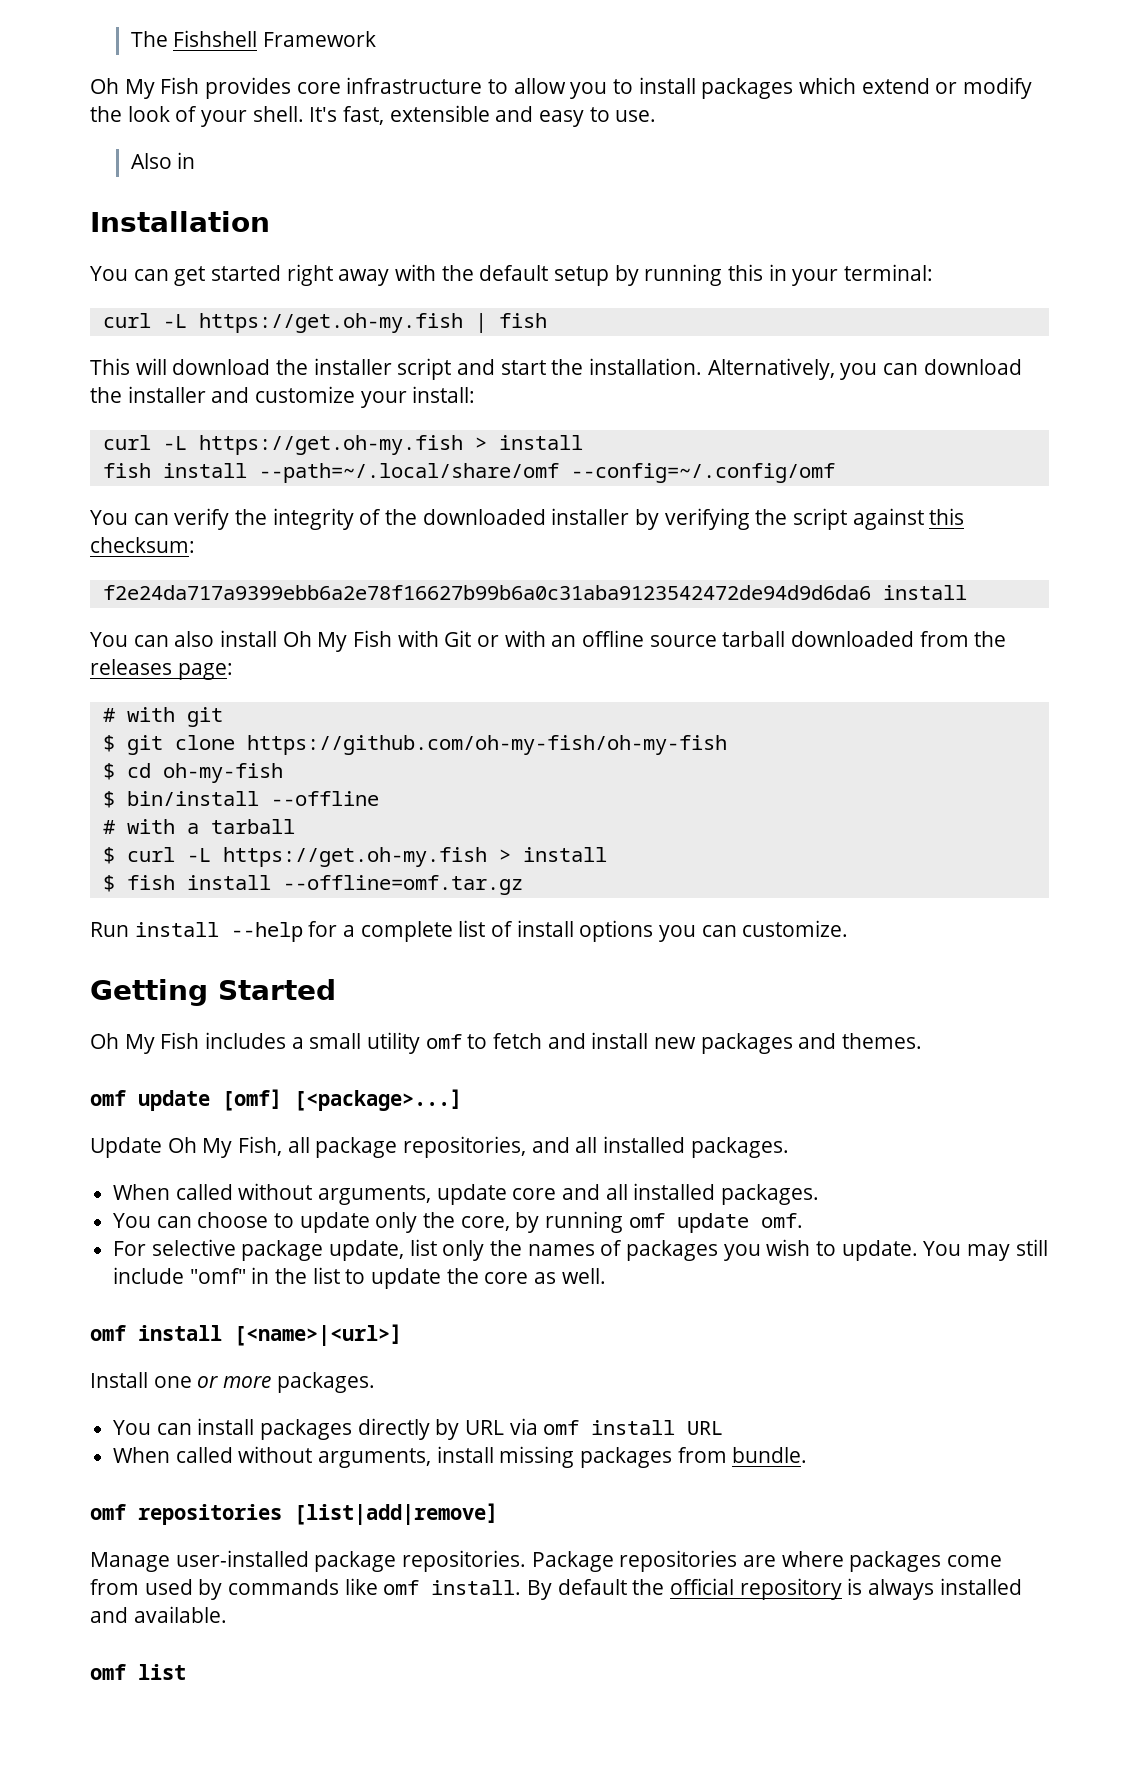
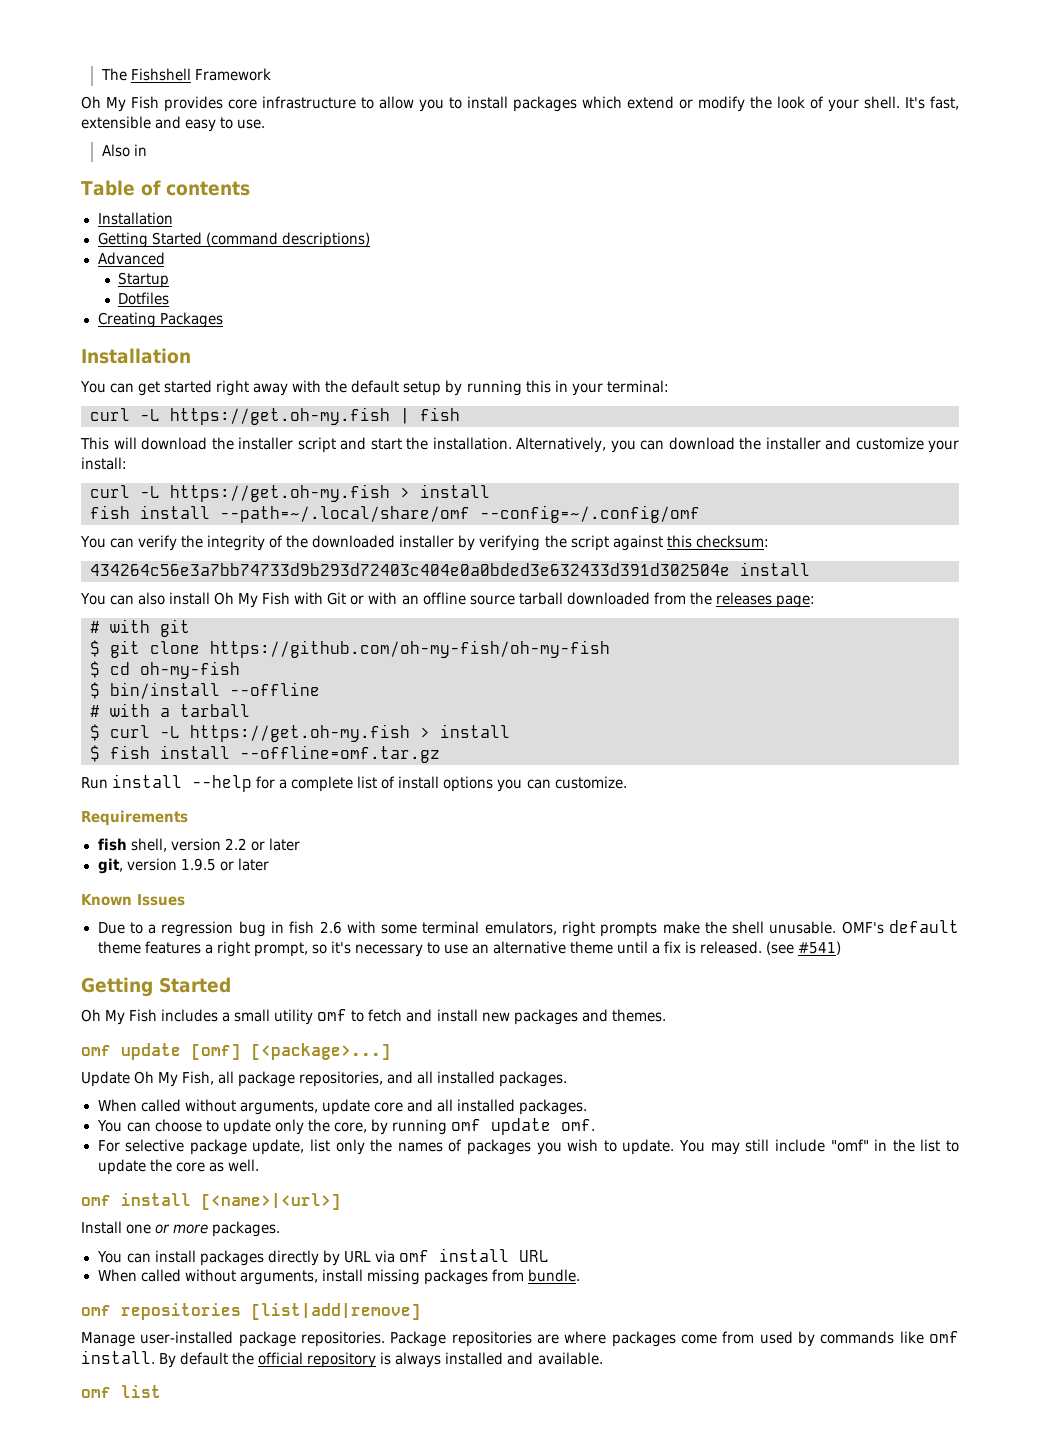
+ Table of contents
+ Installation
+ Getting Started (command descriptions)
+ Advanced
+ Startup
+ Dotfiles
+ Creating Packages
- f2e24da717a9399ebb6a2e78f16627b99b6a0c31aba9123542472de94d9d6da6 install
+ 434264c56e3a7bb74733d9b293d72403c404e0a0bded3e632433d391d302504e install
+ Requirements
+ fish shell, version 2.2 or later
+ git, version 1.9.5 or later
+ Known Issues
+ Due to a regression bug in fish 2.6 with some terminal emulators, right prompts make the shell unusable. OMF's default theme features a right prompt, so it's necessary to use an alternative theme until a fix is released. (see #541)

